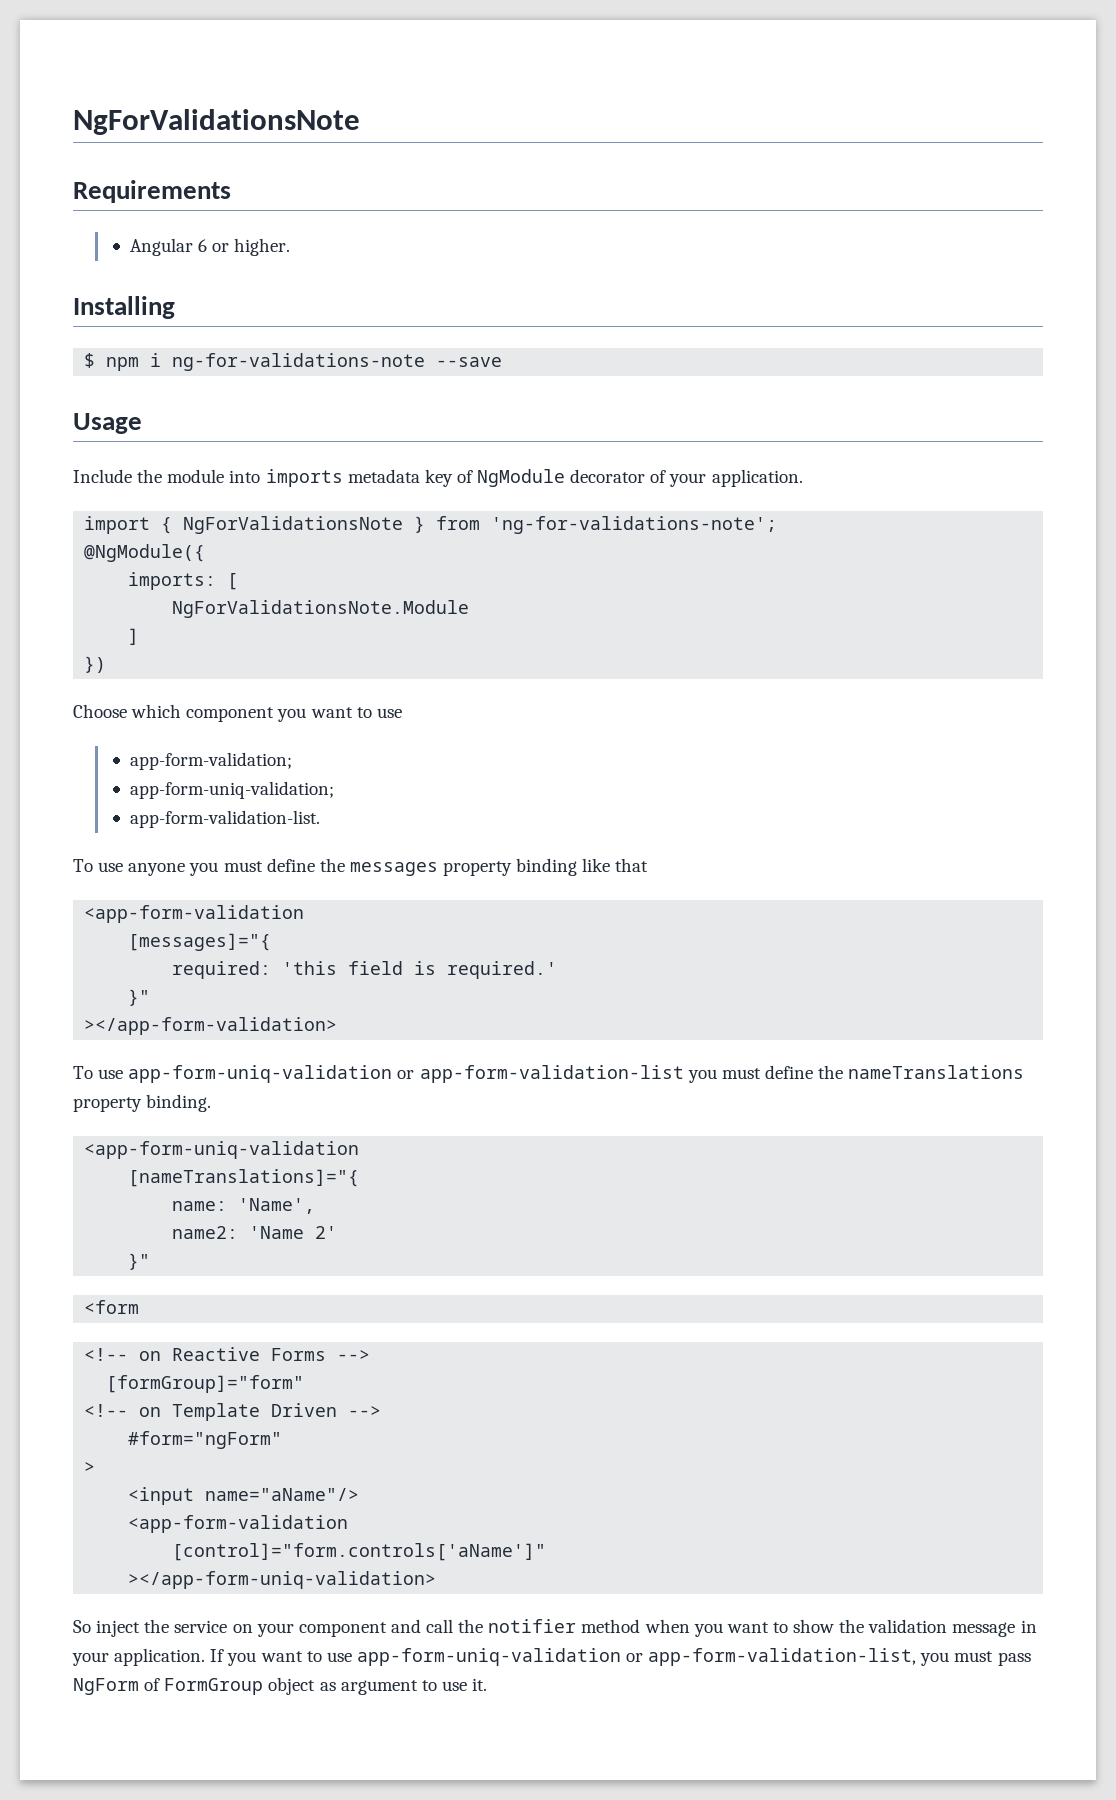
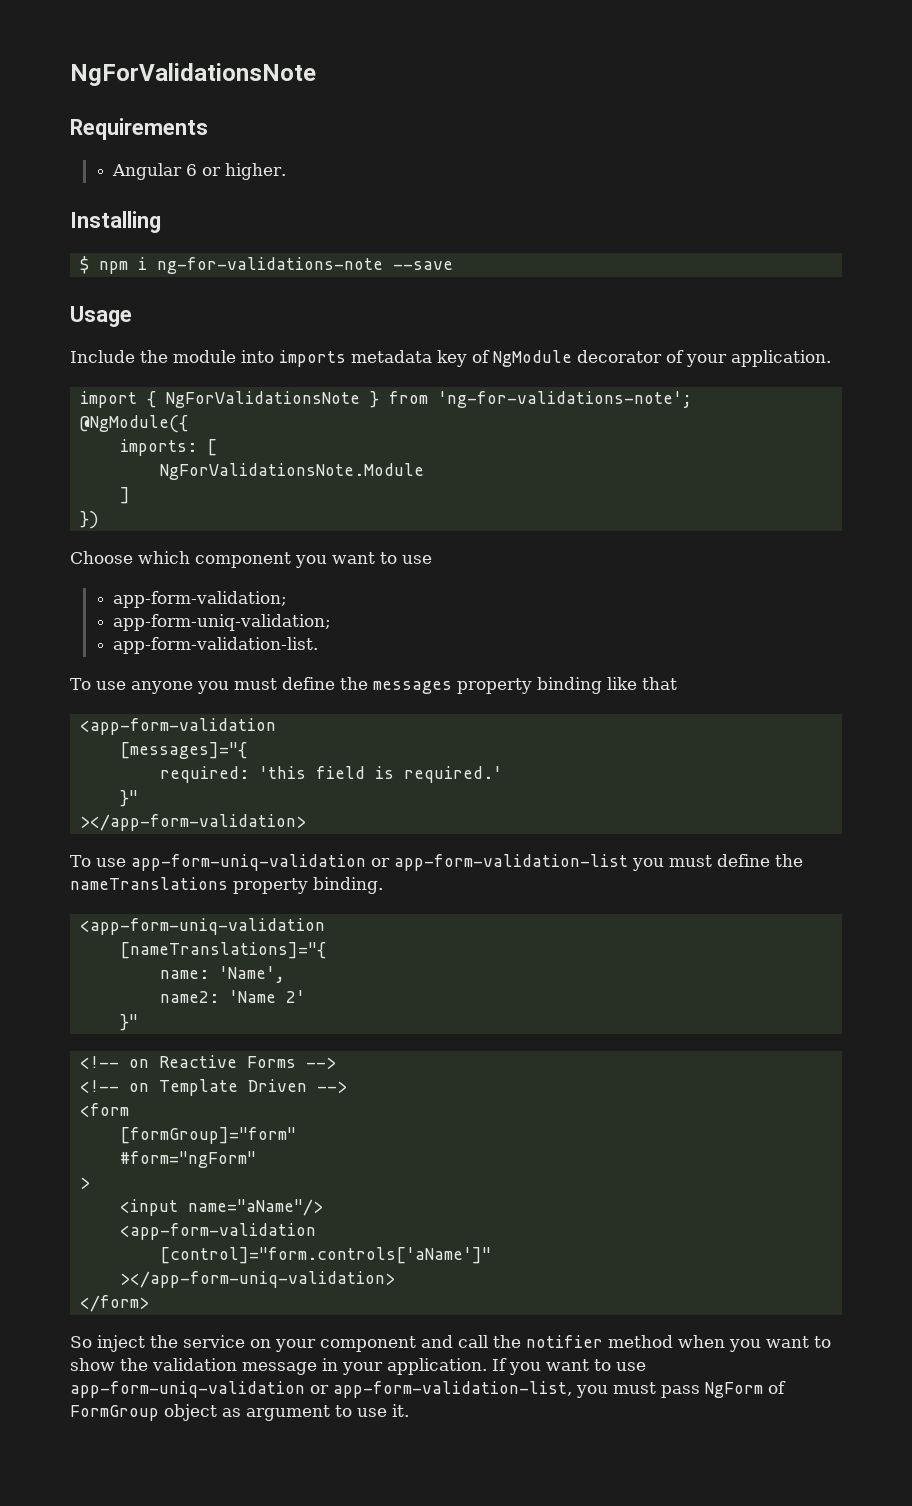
- <form
- [formGroup]="form"
+ <form
+ [formGroup]="form"
+ </form>

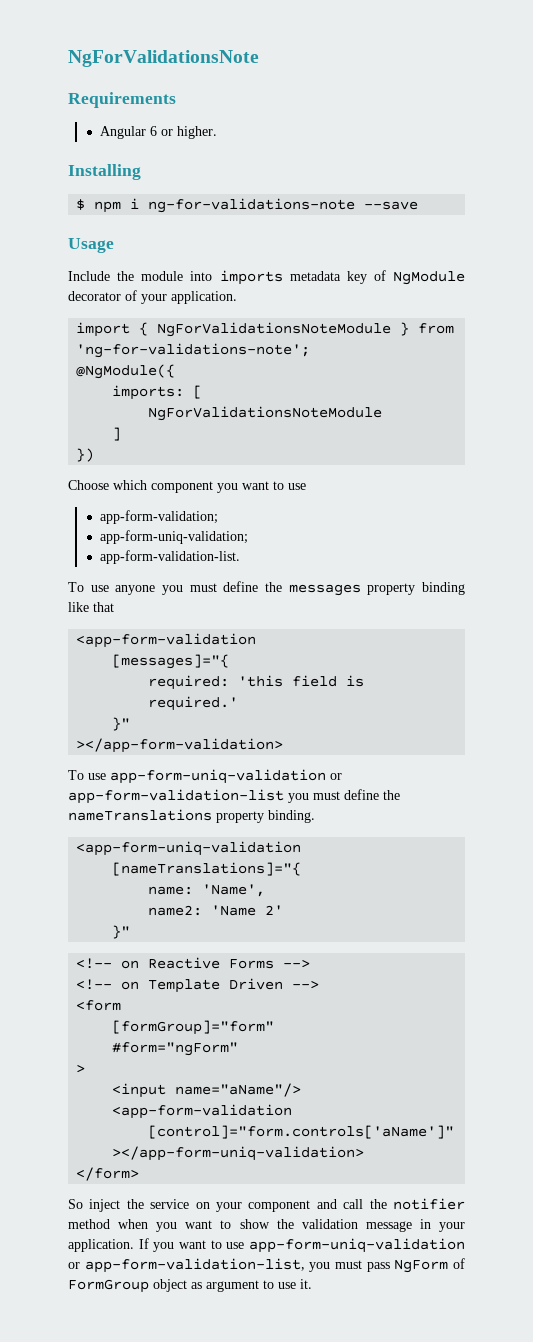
- import { NgForValidationsNote } from 'ng-for-validations-note';
+ import { NgForValidationsNoteModule } from 'ng-for-validations-note';
  imports: [
- NgForValidationsNote.Module
+ NgForValidationsNoteModule

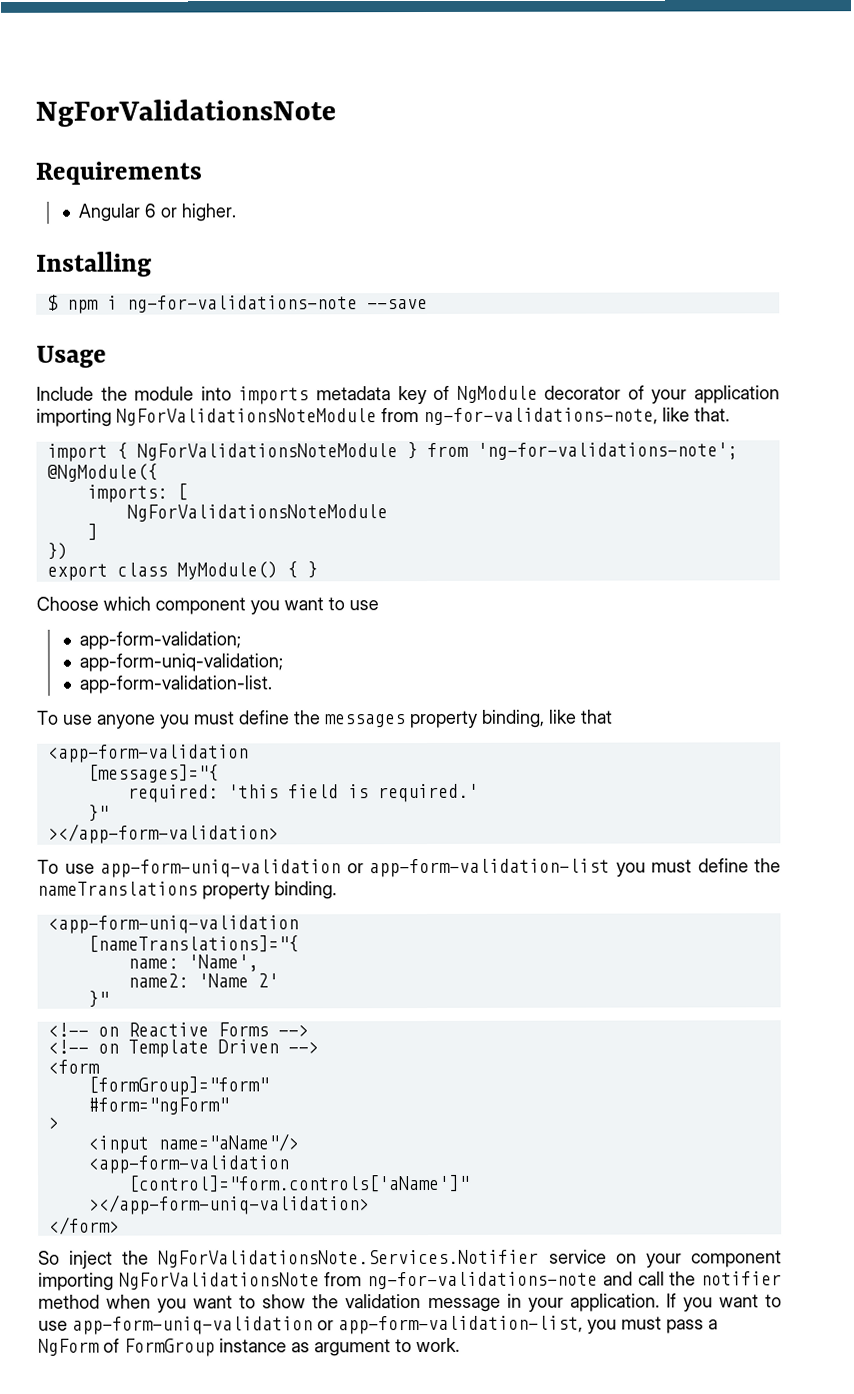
- Include the module into imports metadata key of NgModule decorator of your application.
+ Include the module into imports metadata key of NgModule decorator of your application importing NgForValidationsNoteModule from ng-for-validations-note, like that.
+ export class MyModule() { }
- To use anyone you must define the messages property binding like that
+ To use anyone you must define the messages property binding, like that
- So inject the service on your component and call the notifier method when you want to show the validation message in your application.
+ So inject the NgForValidationsNote.Services.Notifier service on your component importing NgForValidationsNote from ng-for-validations-note and call the notifier method when you want to show the validation message in your application.
- If you want to use app-form-uniq-validation or app-form-validation-list, you must pass NgForm of FormGroup object as argument to use it.
+ If you want to use app-form-uniq-validation or app-form-validation-list, you must pass a NgForm of FormGroup instance as argument to work.

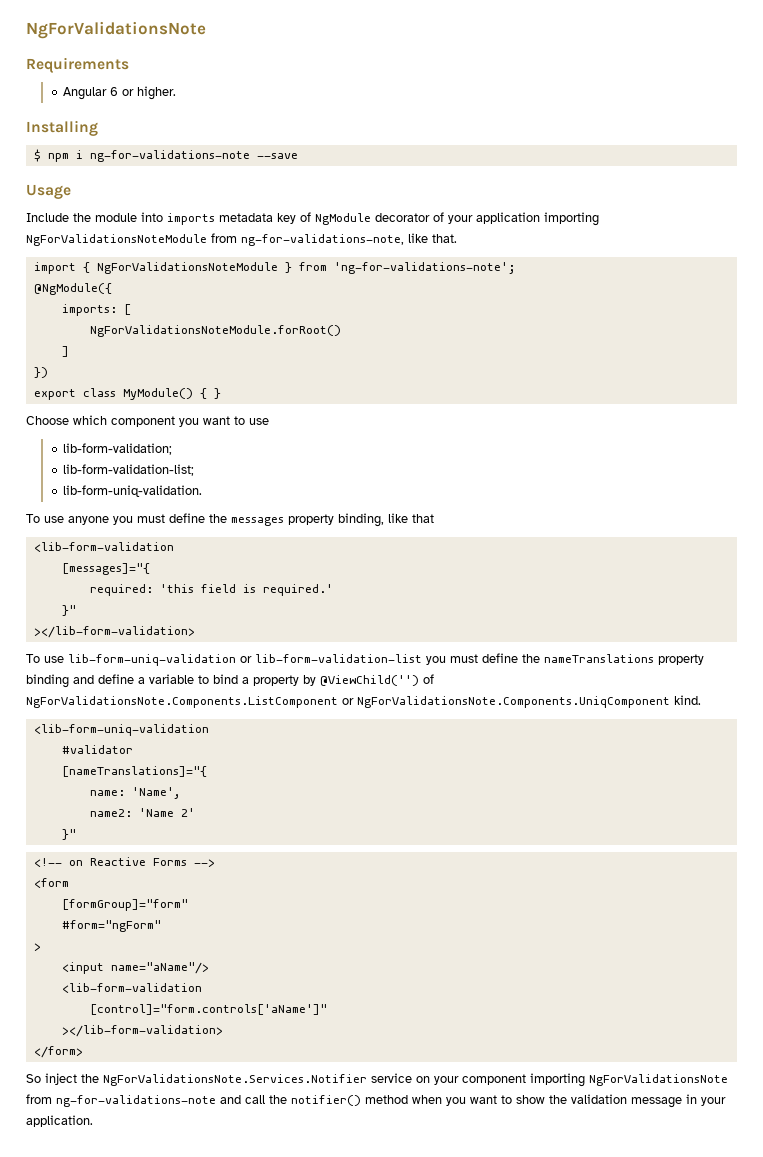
  imports: [
- NgForValidationsNoteModule
+ NgForValidationsNoteModule.forRoot()
- app-form-validation;
- app-form-uniq-validation;
- app-form-validation-list.
+ lib-form-validation;
+ lib-form-validation-list;
+ lib-form-uniq-validation.
  To use anyone you must define the messages property binding, like that
- <app-form-validation
+ <lib-form-validation
  required: 'this field is required.'
  }"
- ></app-form-validation>
- To use app-form-uniq-validation or app-form-validation-list you must define the nameTranslations property binding.
- <app-form-uniq-validation
+ ></lib-form-validation>
+ To use lib-form-uniq-validation or lib-form-validation-list you must define the nameTranslations property binding and define a variable to bind a property by @ViewChild('') of NgForValidationsNote.Components.ListComponent or NgForValidationsNote.Components.UniqComponent kind.
+ <lib-form-uniq-validation
+ #validator
- <!-- on Template Driven -->
  <input name="aName"/>
- <app-form-validation
+ <lib-form-validation
  [control]="form.controls['aName']"
- ></app-form-uniq-validation>
+ ></lib-form-validation>
- So inject the NgForValidationsNote.Services.Notifier service on your component importing NgForValidationsNote from ng-for-validations-note and call the notifier method when you want to show the validation message in your application. If you want to use app-form-uniq-validation or app-form-validation-list, you must pass a NgForm of FormGroup instance as argument to work.
+ So inject the NgForValidationsNote.Services.Notifier service on your component importing NgForValidationsNote from ng-for-validations-note and call the notifier() method when you want to show the validation message in your application.

